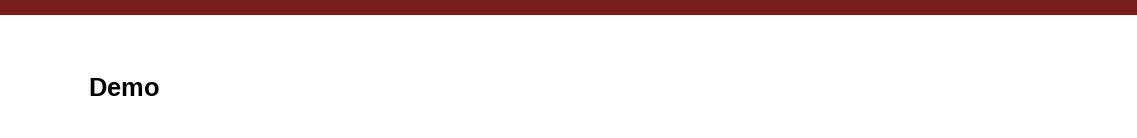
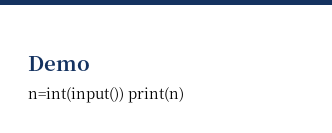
+ n=int(input()) print(n)

